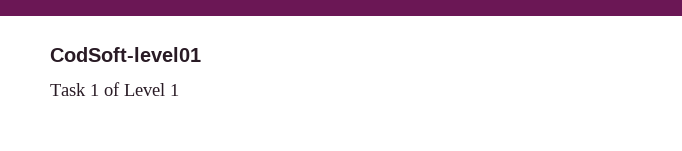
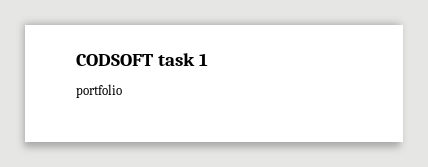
- CodSoft-level01
- Task 1 of Level 1
+ CODSOFT task 1
+ portfolio

